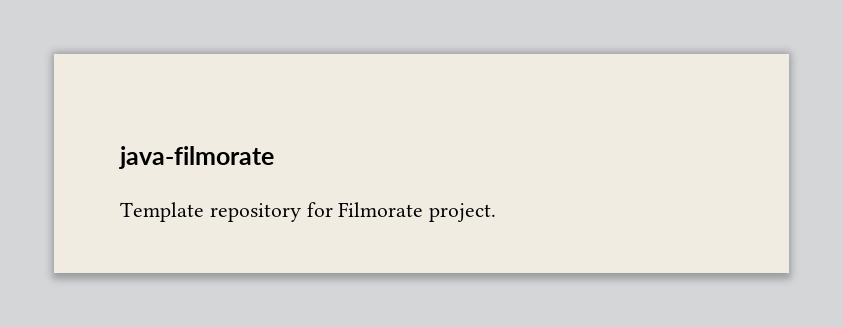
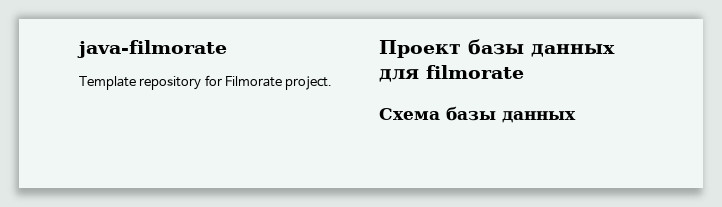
+ Проект базы данных для filmorate
+ Схема базы данных

